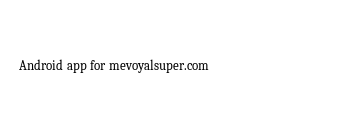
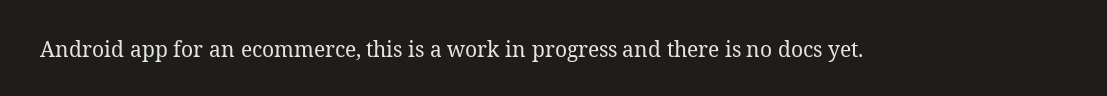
- Android app for mevoyalsuper.com
+ Android app for an ecommerce, this is a work in progress and there is no docs yet.

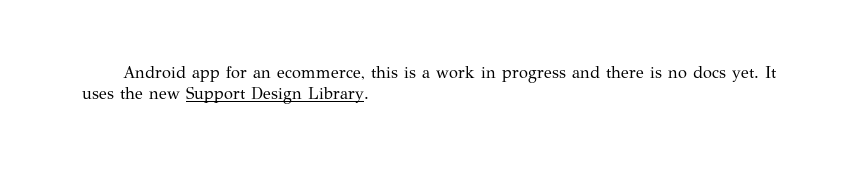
+ It uses the new Support Design Library.

